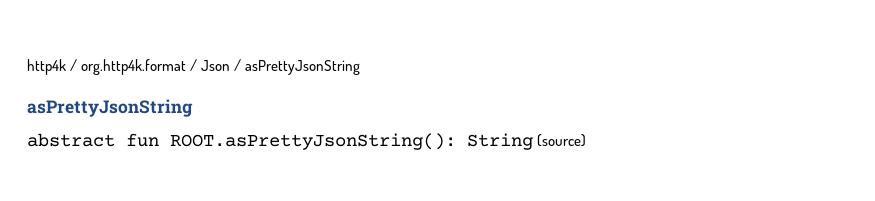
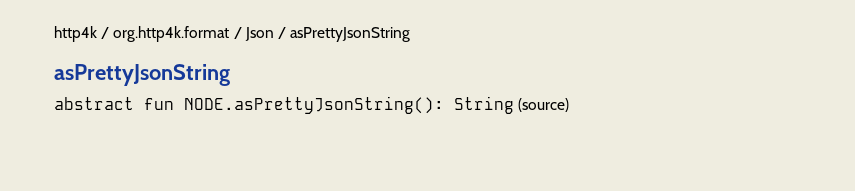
- abstract fun ROOT.asPrettyJsonString(): String (source)
+ abstract fun NODE.asPrettyJsonString(): String (source)

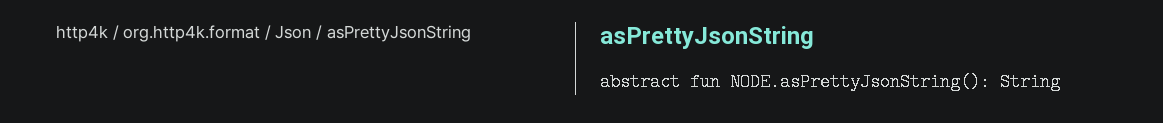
- abstract fun NODE.asPrettyJsonString(): String (source)
+ abstract fun NODE.asPrettyJsonString(): String

